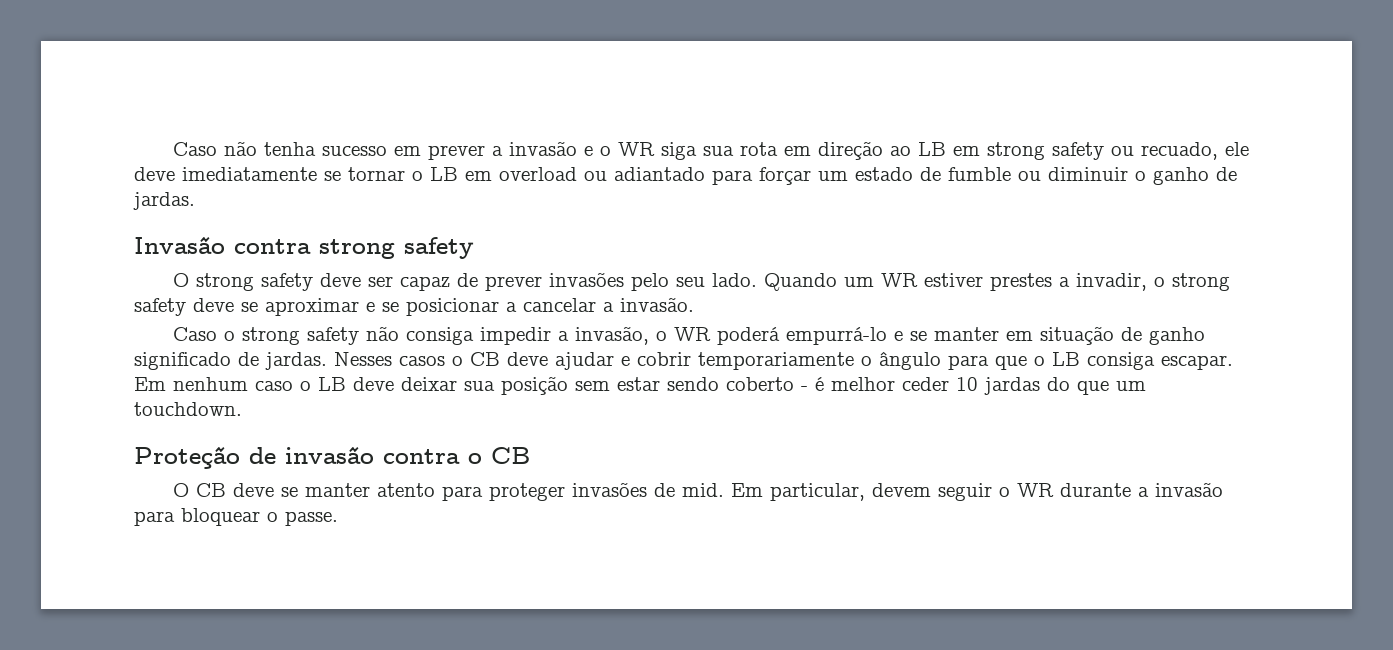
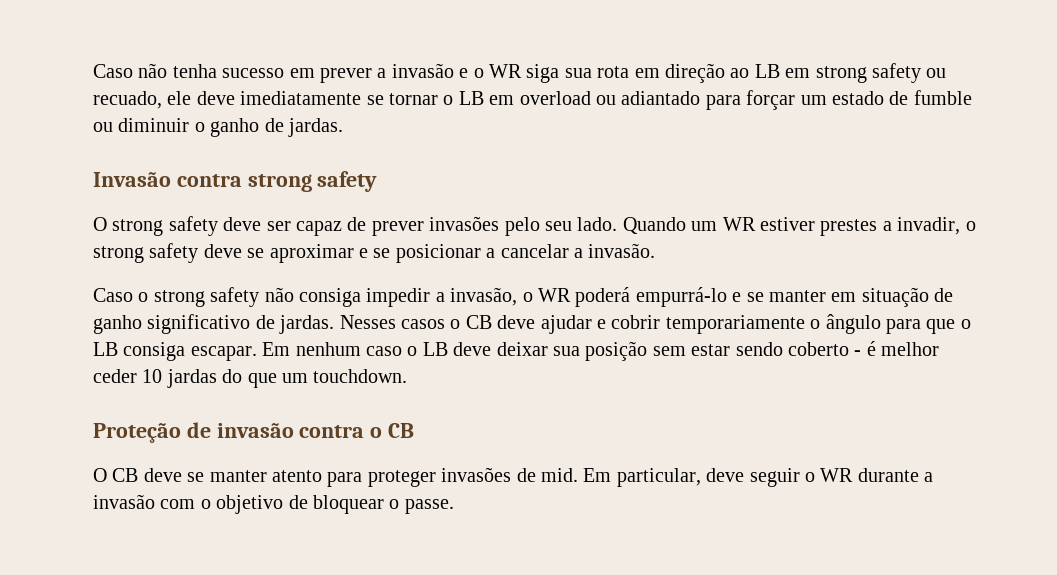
- Caso o strong safety não consiga impedir a invasão, o WR poderá empurrá-lo e se manter em situação de ganho significado de jardas.
+ Caso o strong safety não consiga impedir a invasão, o WR poderá empurrá-lo e se manter em situação de ganho significativo de jardas.
- Em particular, devem seguir o WR durante a invasão para bloquear o passe.
+ Em particular, deve seguir o WR durante a invasão com o objetivo de bloquear o passe.

